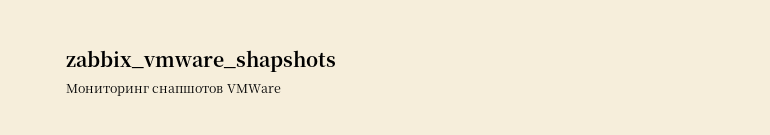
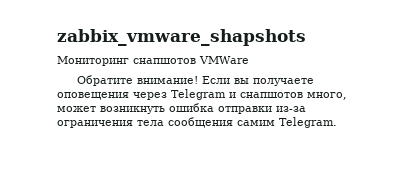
+ Обратите внимание! Если вы получаете оповещения через Telegram и снапшотов много, может возникнуть ошибка отправки из-за ограничения тела сообщения самим Telegram.

